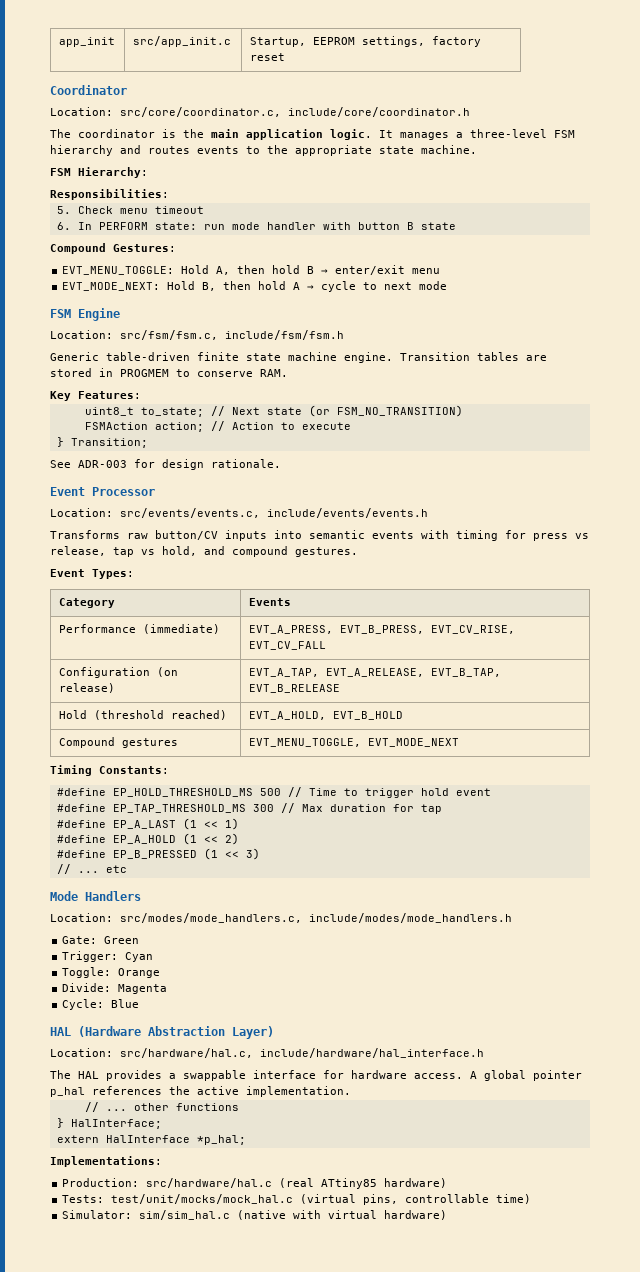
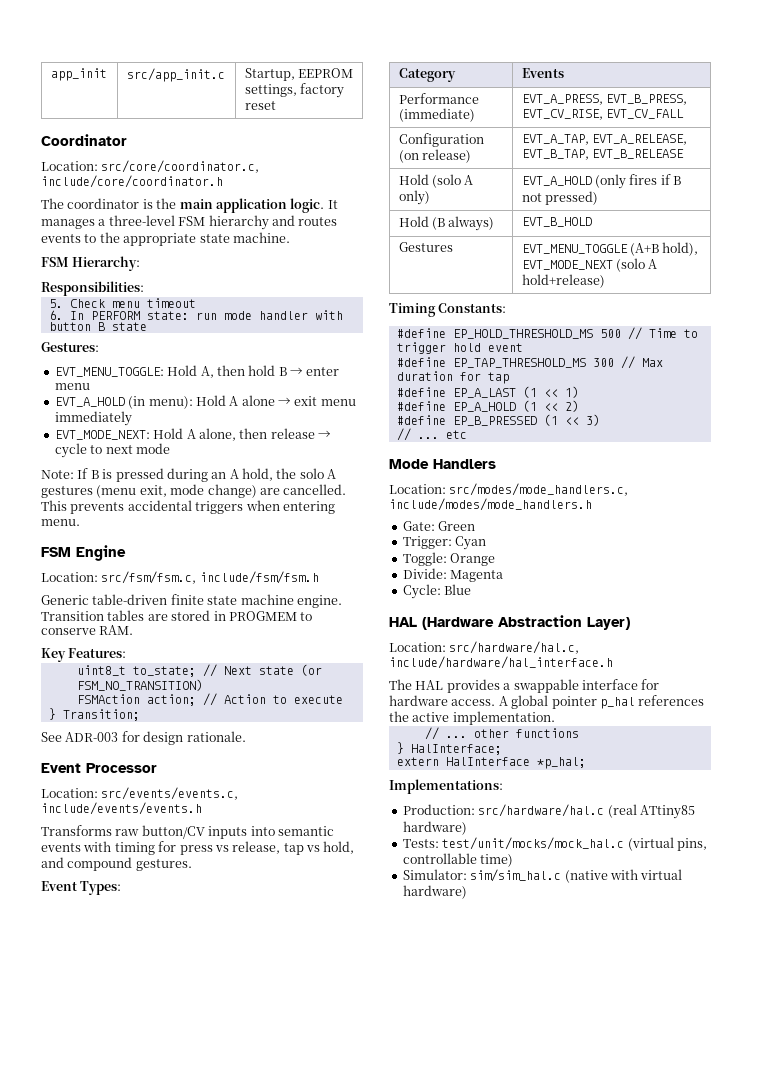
- Compound Gestures:
+ Gestures:
- EVT_MENU_TOGGLE: Hold A, then hold B → enter/exit menu
+ EVT_MENU_TOGGLE: Hold A, then hold B → enter menu
- EVT_MODE_NEXT: Hold B, then hold A → cycle to next mode
+ EVT_A_HOLD (in menu): Hold A alone → exit menu immediately
+ EVT_MODE_NEXT: Hold A alone, then release → cycle to next mode
+ Note: If B is pressed during an A hold, the solo A gestures (menu exit, mode change) are cancelled. This prevents accidental triggers when entering menu.
- Hold (threshold reached) | EVT_A_HOLD, EVT_B_HOLD
- Compound gestures | EVT_MENU_TOGGLE, EVT_MODE_NEXT
+ Hold (solo A only) | EVT_A_HOLD (only fires if B not pressed)
+ Hold (B always) | EVT_B_HOLD
+ Gestures | EVT_MENU_TOGGLE (A+B hold), EVT_MODE_NEXT (solo A hold+release)

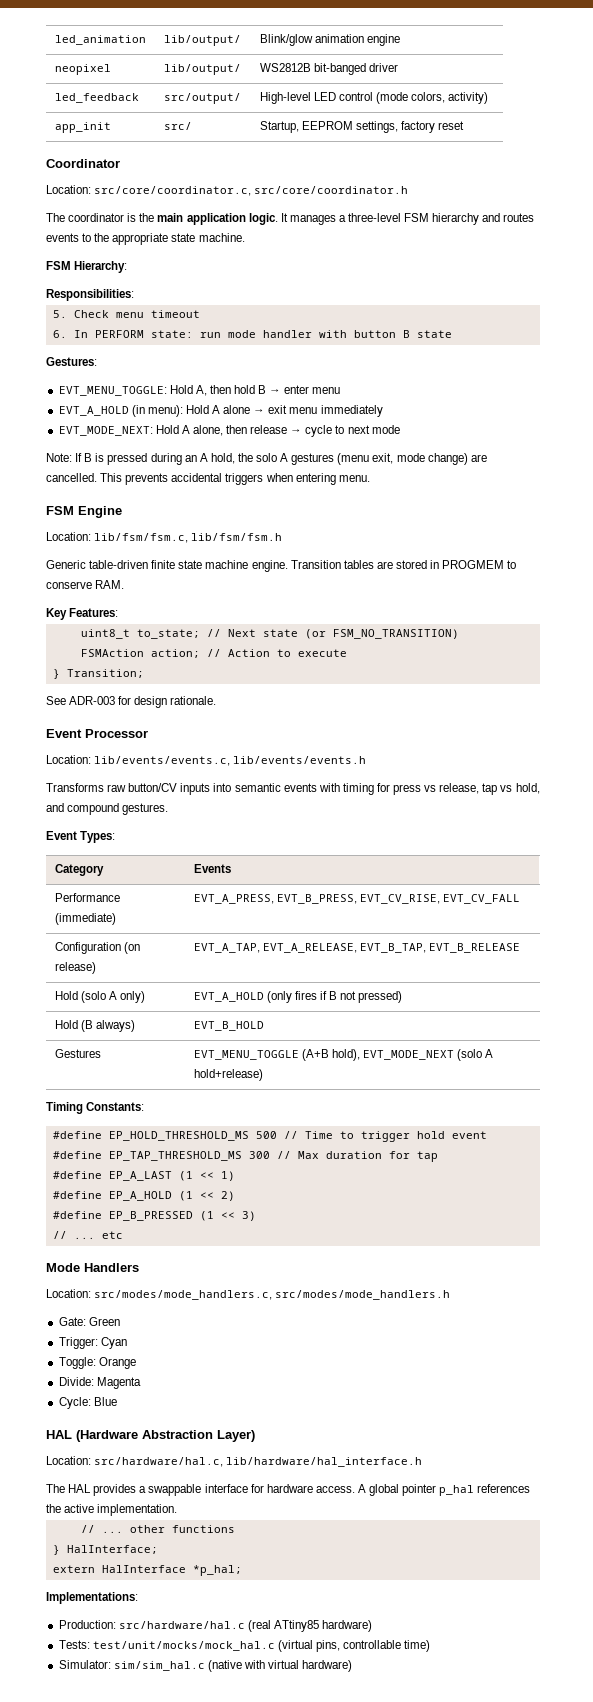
+ led_animation | lib/output/ | Blink/glow animation engine
+ neopixel | lib/output/ | WS2812B bit-banged driver
+ led_feedback | src/output/ | High-level LED control (mode colors, activity)
- app_init | src/app_init.c | Startup, EEPROM settings, factory reset
+ app_init | src/ | Startup, EEPROM settings, factory reset
- Location: src/core/coordinator.c, include/core/coordinator.h
+ Location: src/core/coordinator.c, src/core/coordinator.h
- Location: src/fsm/fsm.c, include/fsm/fsm.h
+ Location: lib/fsm/fsm.c, lib/fsm/fsm.h
- Location: src/events/events.c, include/events/events.h
+ Location: lib/events/events.c, lib/events/events.h
- Location: src/modes/mode_handlers.c, include/modes/mode_handlers.h
+ Location: src/modes/mode_handlers.c, src/modes/mode_handlers.h
- Location: src/hardware/hal.c, include/hardware/hal_interface.h
+ Location: src/hardware/hal.c, lib/hardware/hal_interface.h

